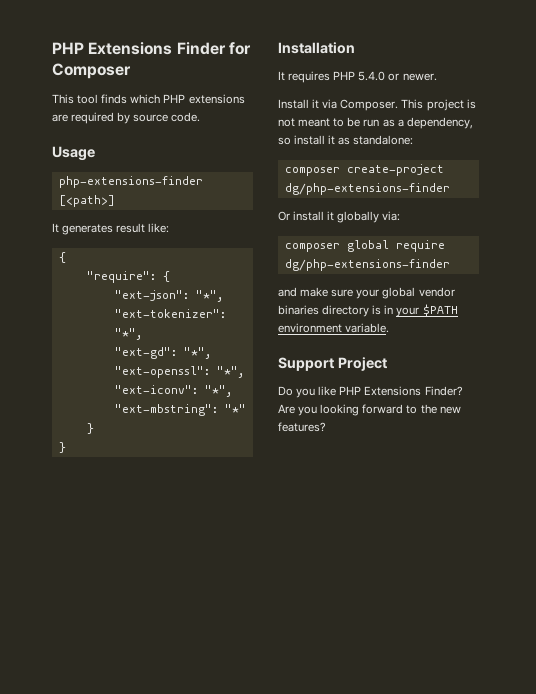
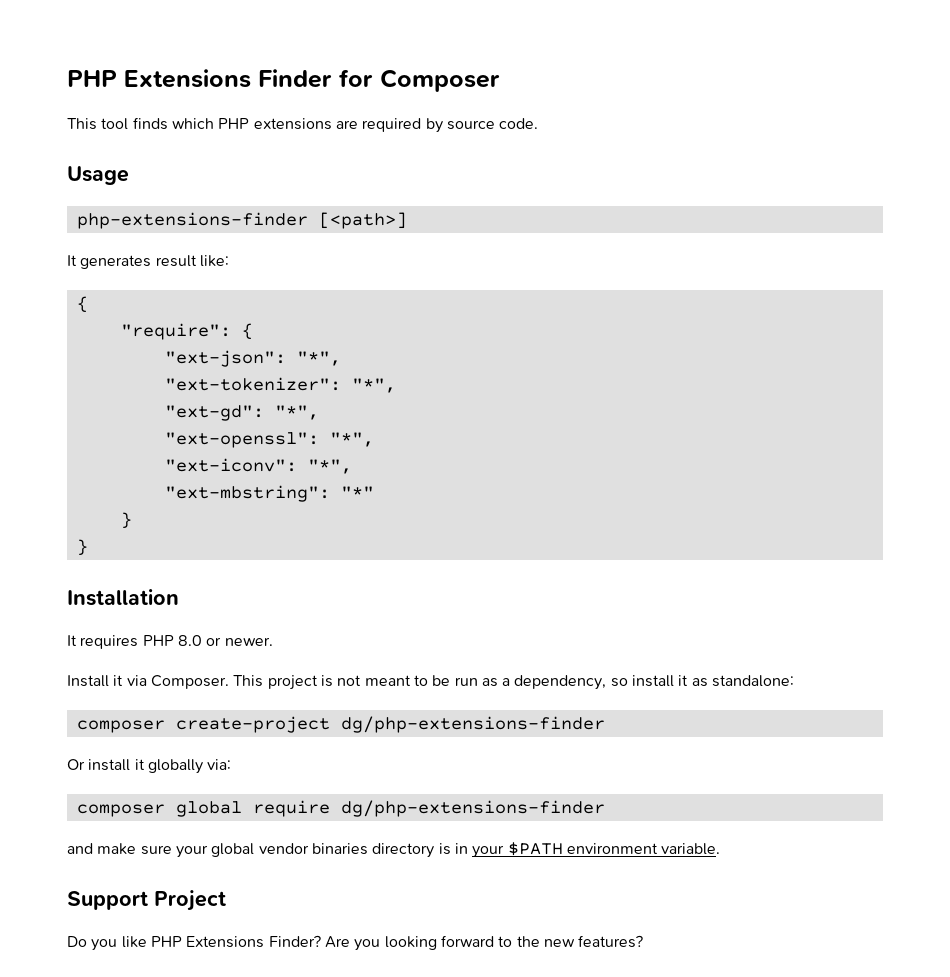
- It requires PHP 5.4.0 or newer.
+ It requires PHP 8.0 or newer.

